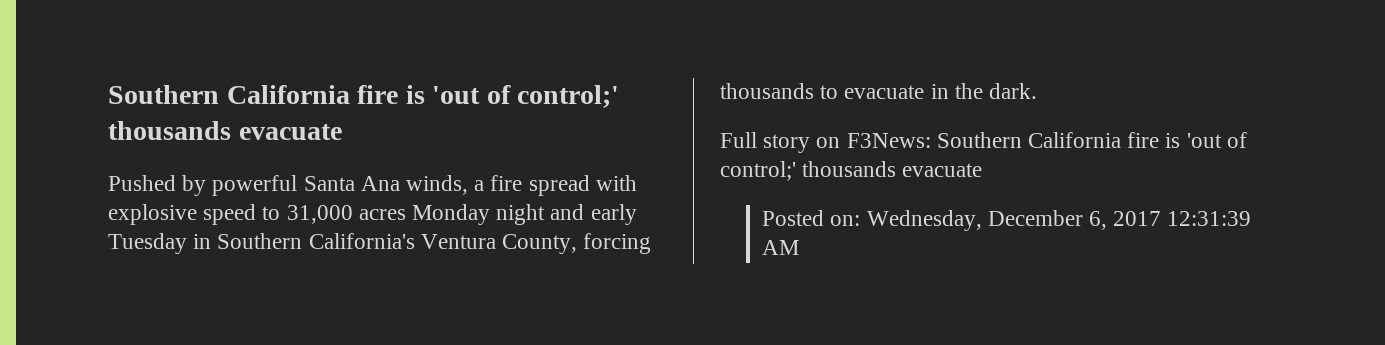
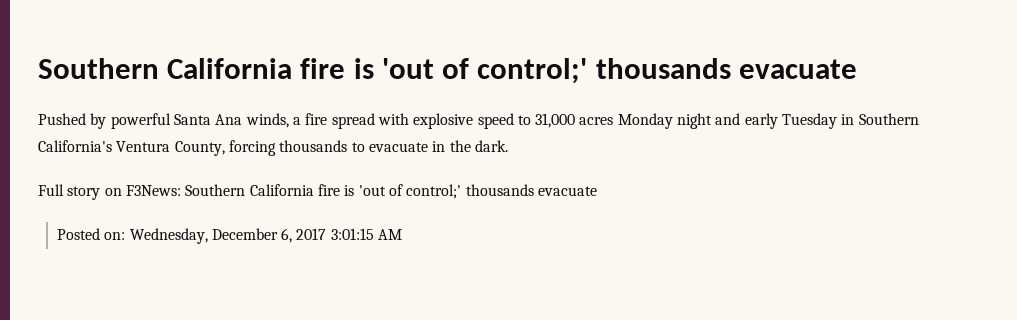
- Posted on: Wednesday, December 6, 2017 12:31:39 AM
+ Posted on: Wednesday, December 6, 2017 3:01:15 AM

